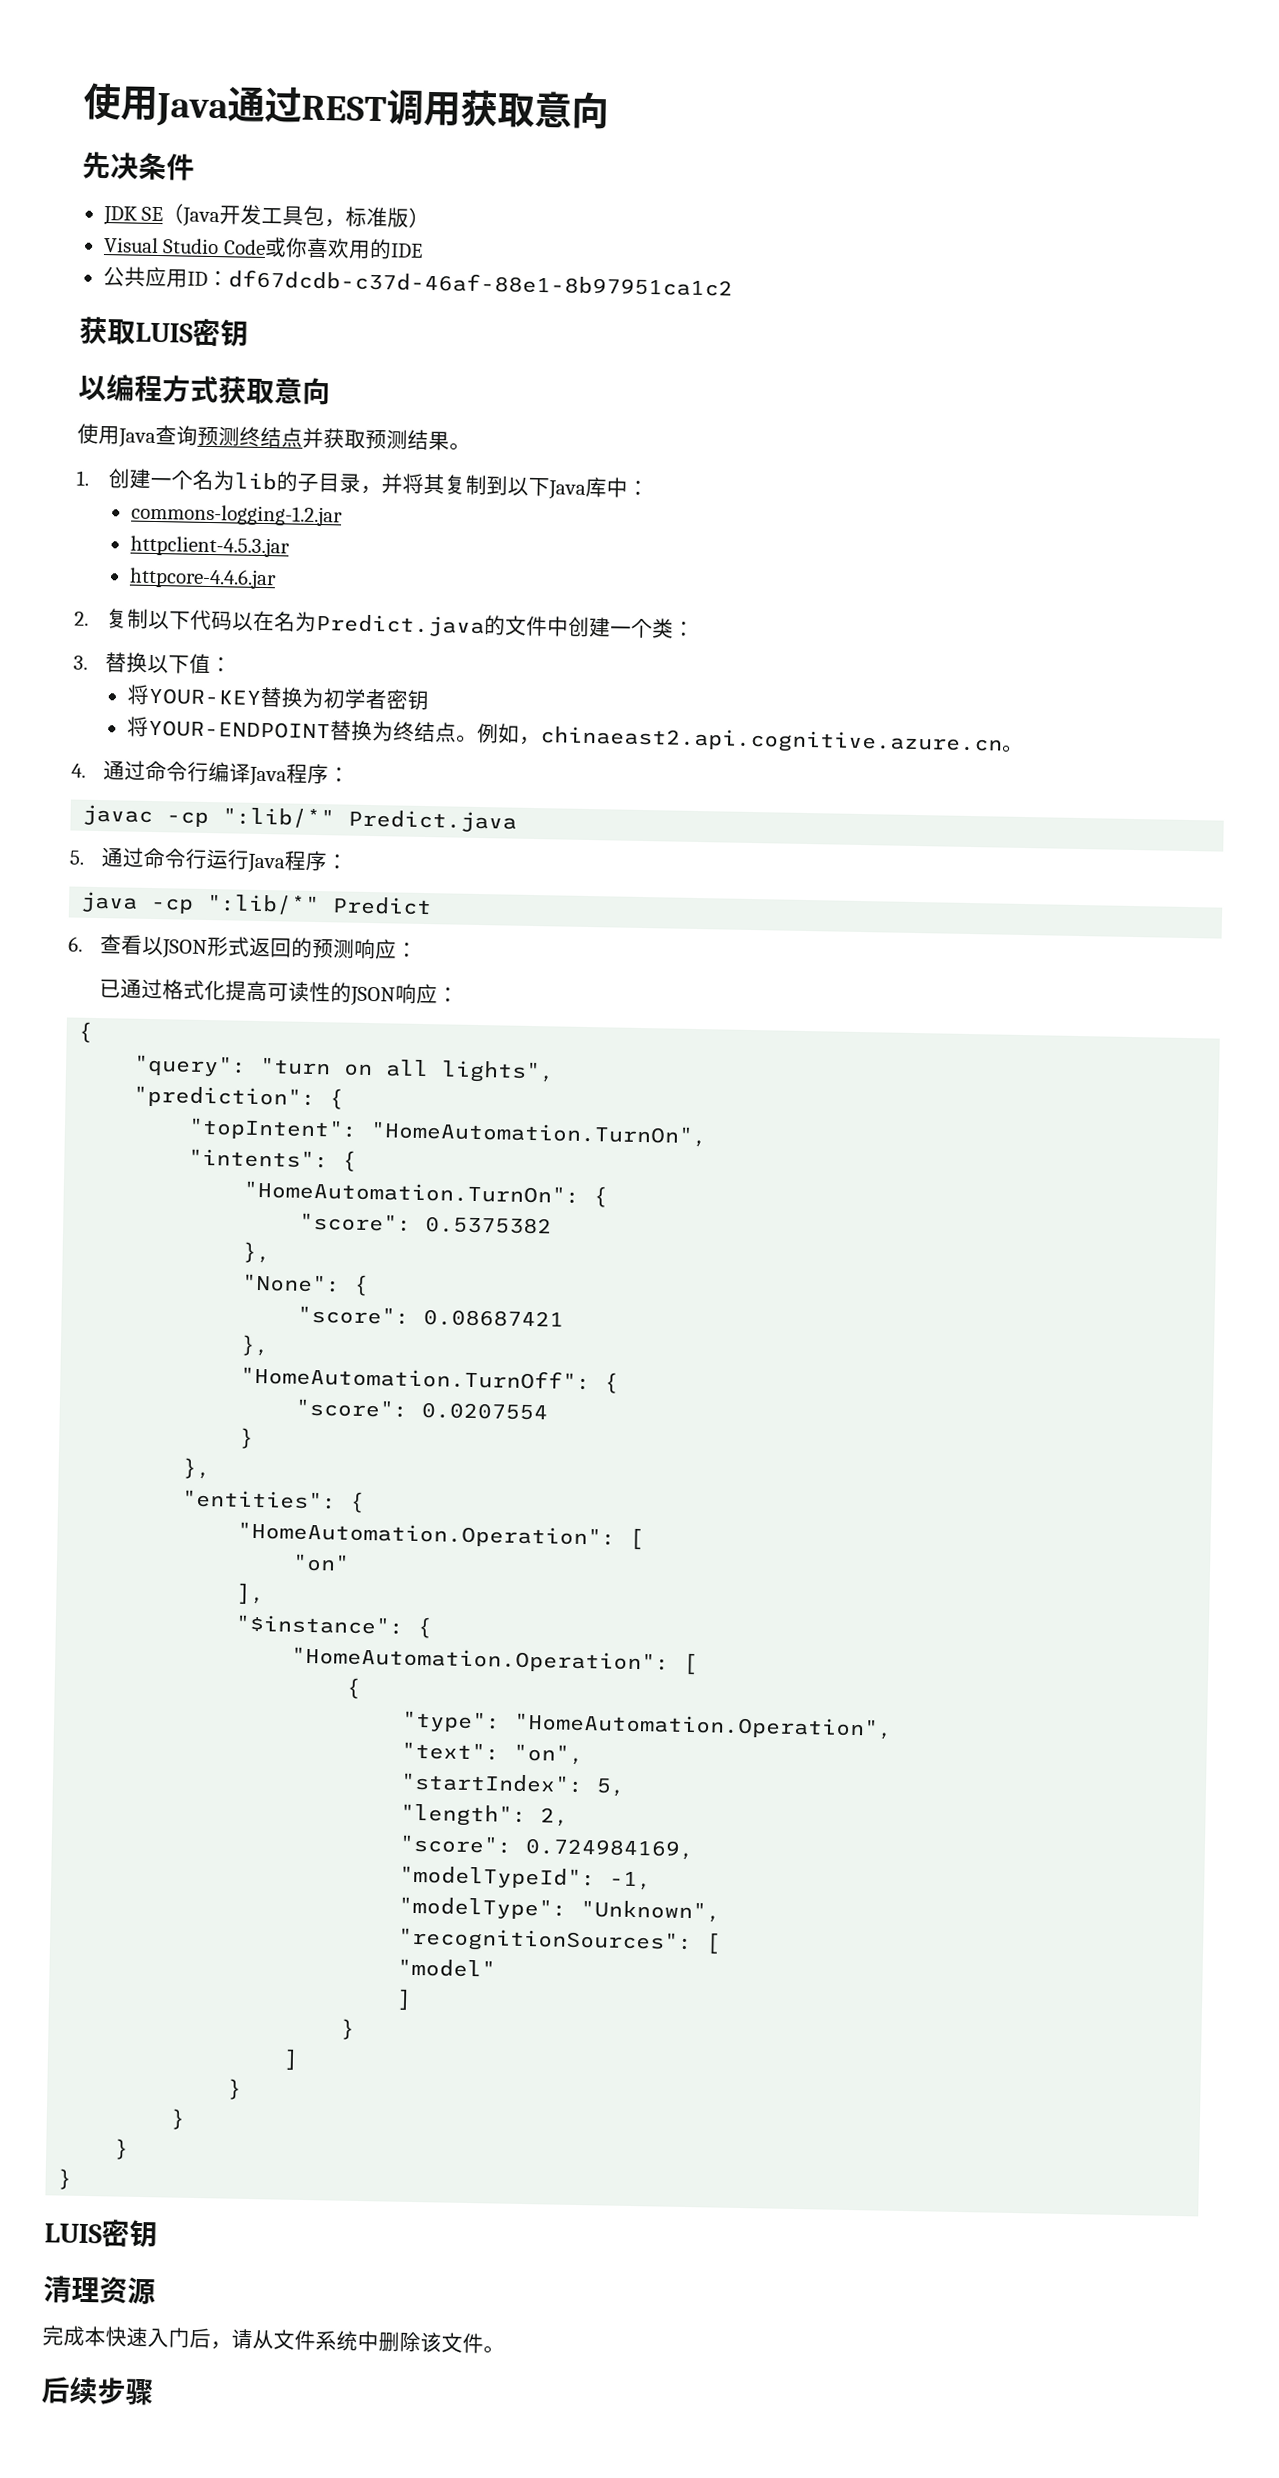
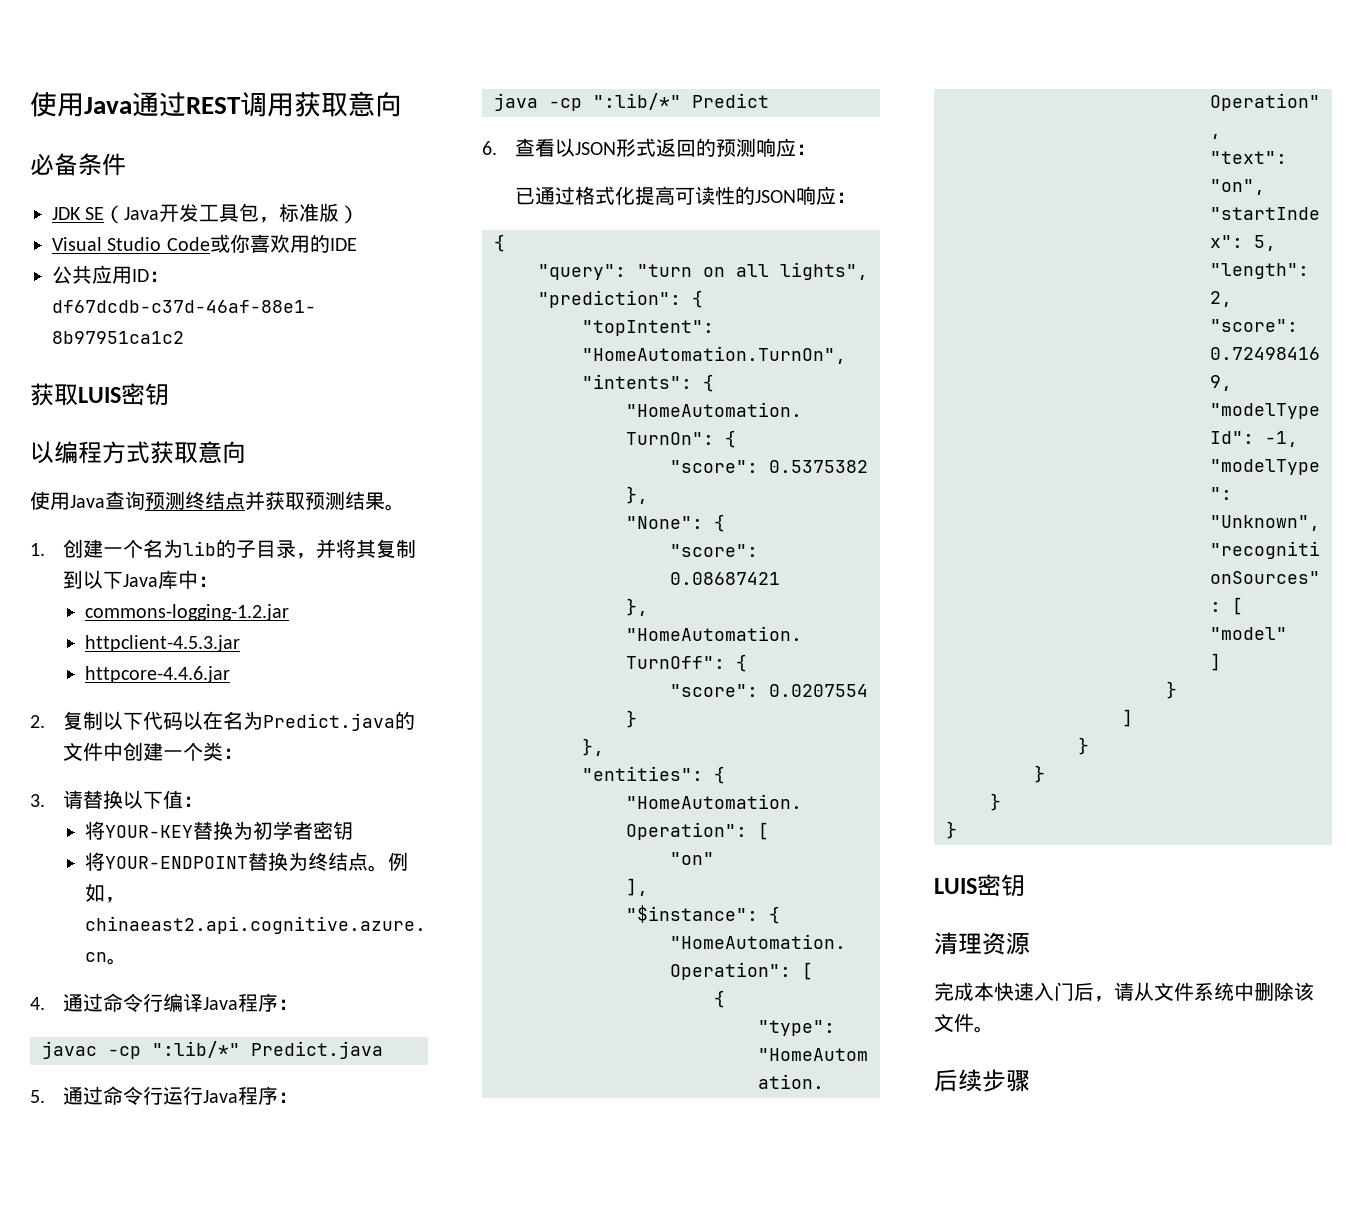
- 先决条件
+ 必备条件
- 3.替换以下值：
+ 3.请替换以下值：

